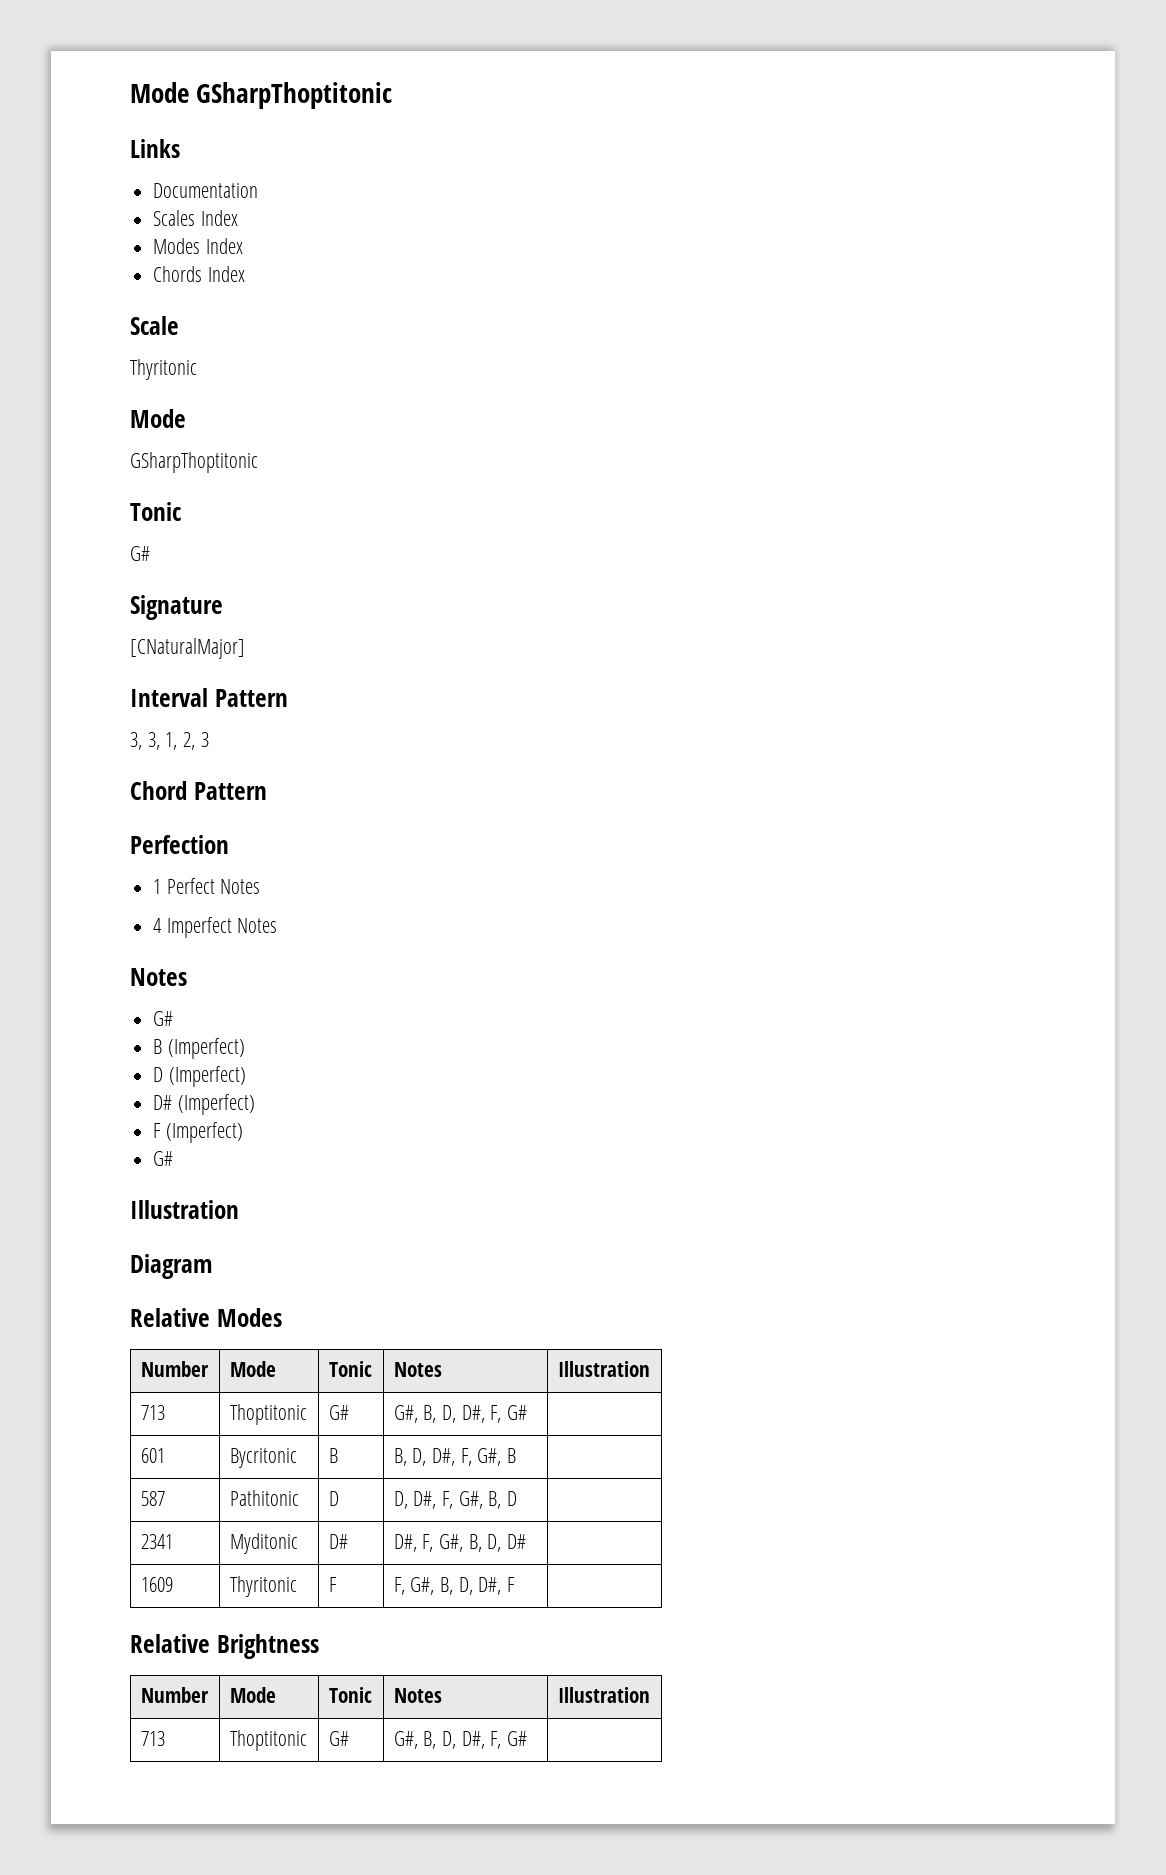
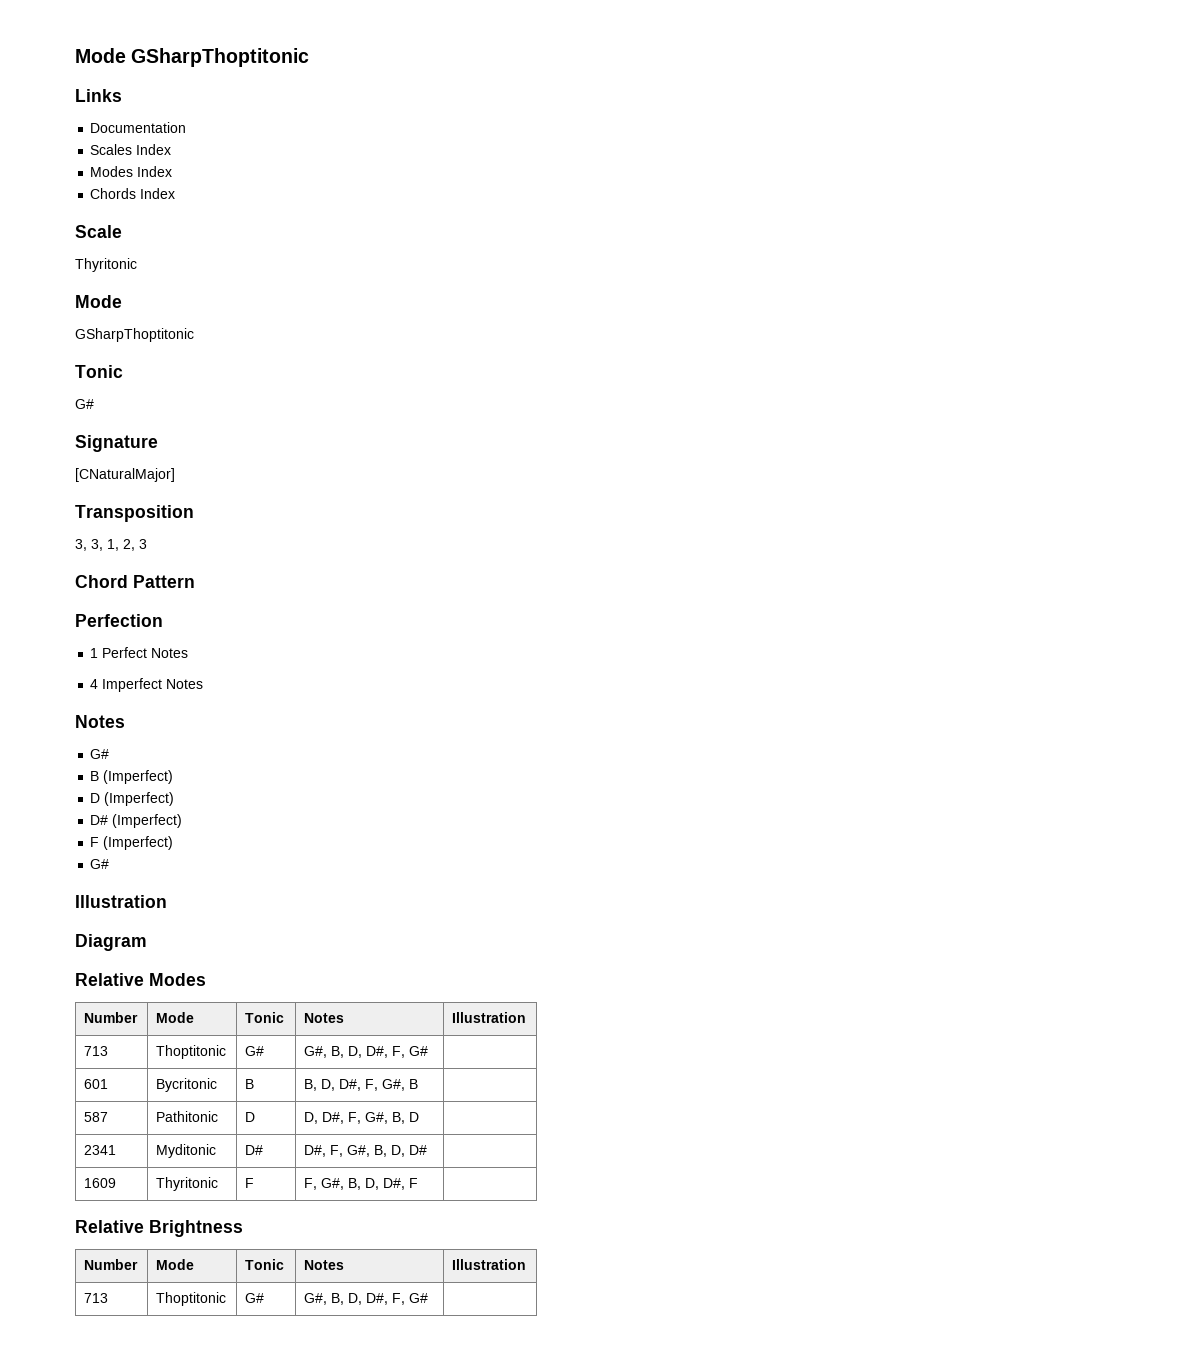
- Interval Pattern
+ Transposition

